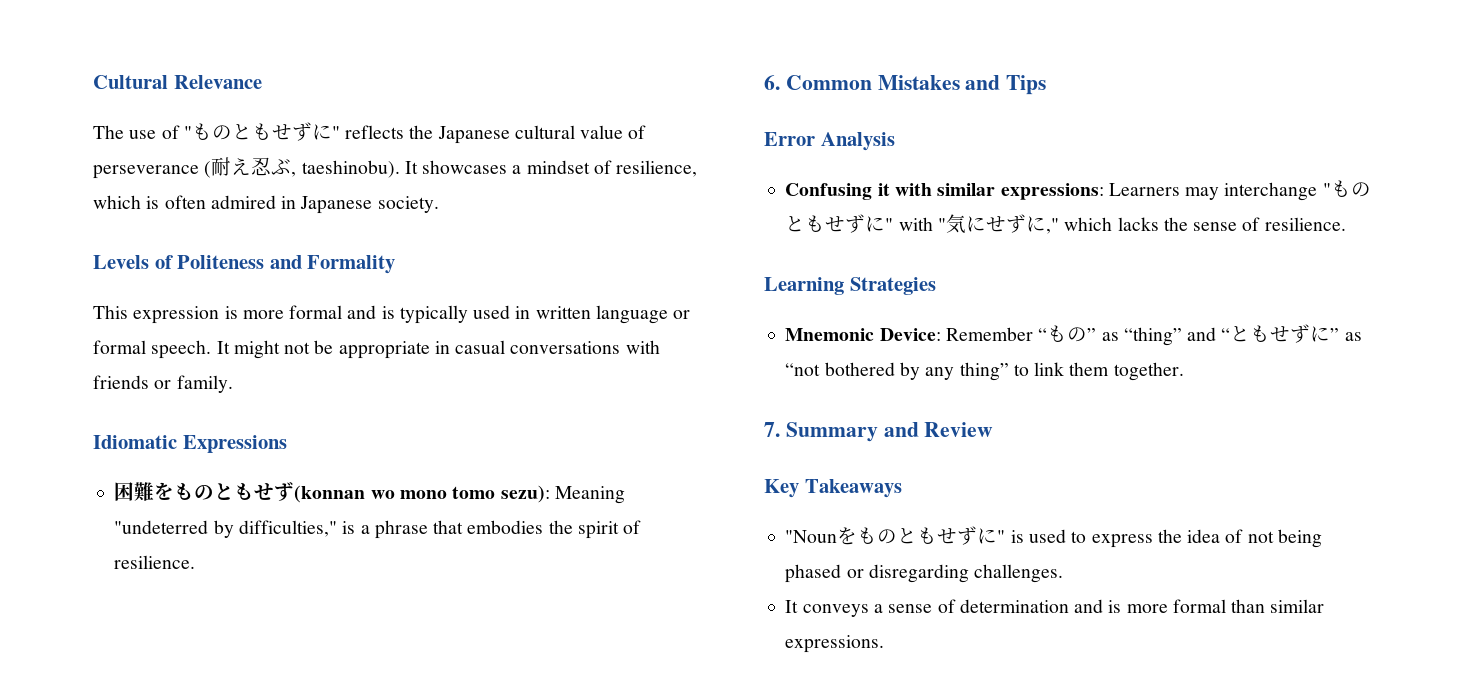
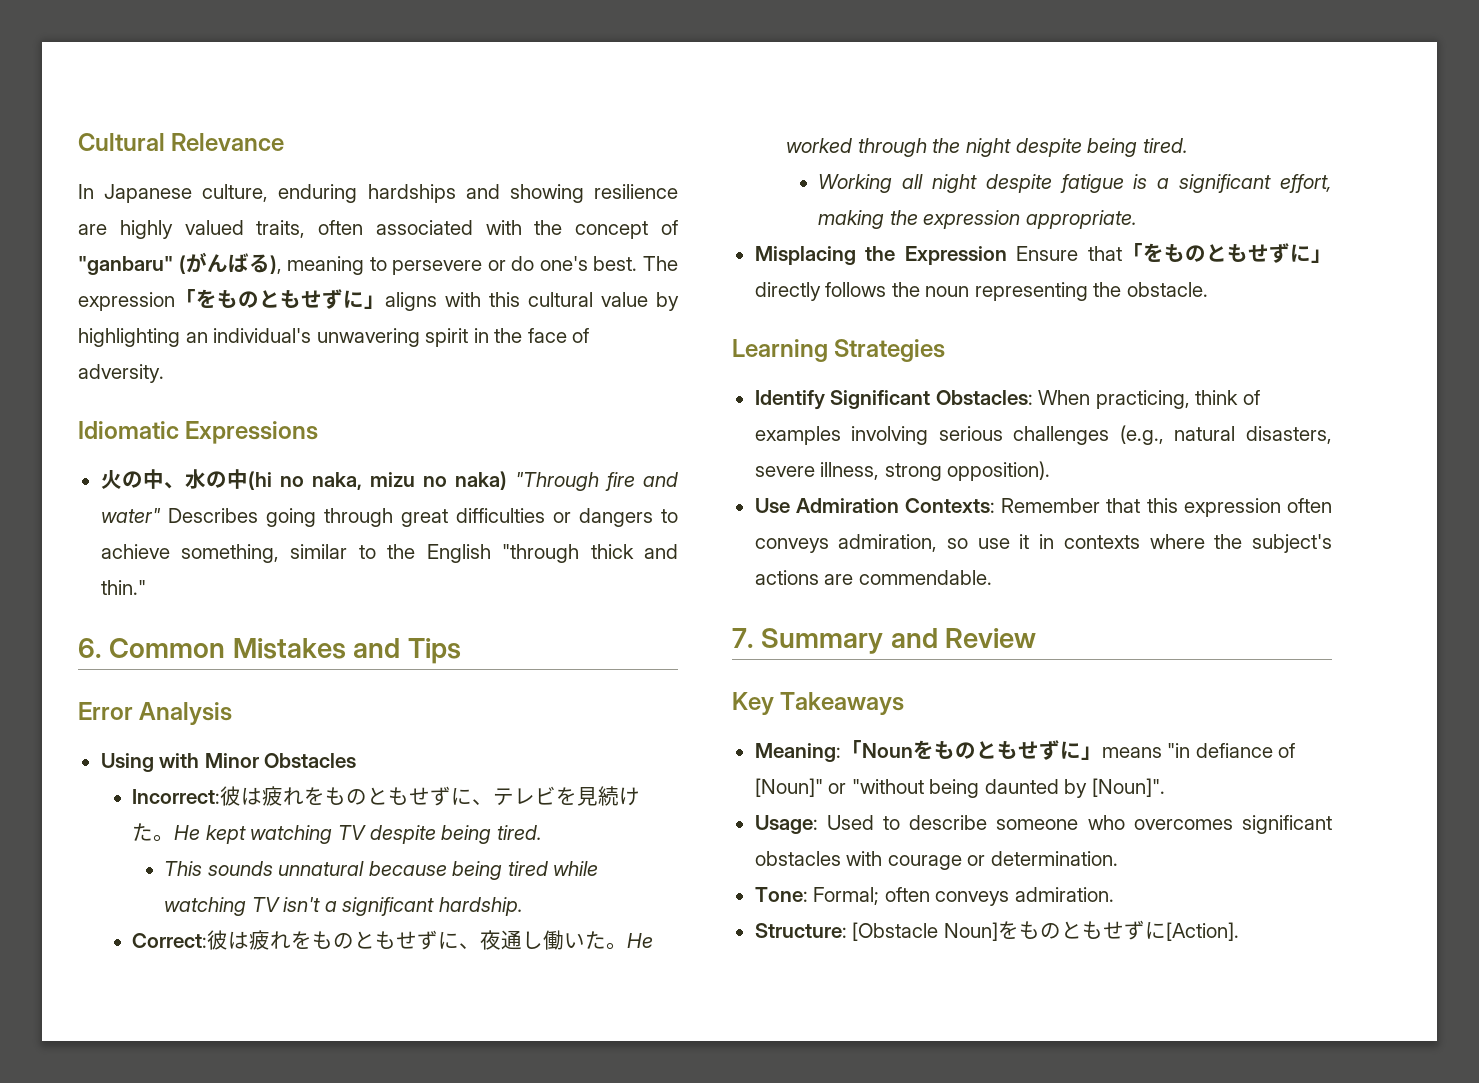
- The use of "ものともせずに" reflects the Japanese cultural value of perseverance (耐え忍ぶ, taeshinobu). It showcases a mindset of resilience, which is often admired in Japanese society.
- Levels of Politeness and Formality
- This expression is more formal and is typically used in written language or formal speech. It might not be appropriate in casual conversations with friends or family.
+ In Japanese culture, enduring hardships and showing resilience are highly valued traits, often associated with the concept of "ganbaru" (がんばる), meaning to persevere or do one's best. The expression「をものともせずに」aligns with this cultural value by highlighting an individual's unwavering spirit in the face of adversity.
  Idiomatic Expressions
- 困難をものともせず(konnan wo mono tomo sezu): Meaning "undeterred by difficulties," is a phrase that embodies the spirit of resilience.
+ 火の中、水の中(hi no naka, mizu no naka) "Through fire and water" Describes going through great difficulties or dangers to achieve something, similar to the English "through thick and thin."
- Confusing it with similar expressions: Learners may interchange "ものともせずに" with "気にせずに," which lacks the sense of resilience.
+ Using with Minor Obstacles
+ Incorrect:彼は疲れをものともせずに、テレビを見続けた。He kept watching TV despite being tired.
+ This sounds unnatural because being tired while watching TV isn't a significant hardship.
+ Correct:彼は疲れをものともせずに、夜通し働いた。He worked through the night despite being tired.
+ Working all night despite fatigue is a significant effort, making the expression appropriate.
+ Misplacing the Expression Ensure that「をものともせずに」directly follows the noun representing the obstacle.
  Learning Strategies
- Mnemonic Device: Remember “もの” as “thing” and “ともせずに” as “not bothered by any thing” to link them together.
+ Identify Significant Obstacles: When practicing, think of examples involving serious challenges (e.g., natural disasters, severe illness, strong opposition).
+ Use Admiration Contexts: Remember that this expression often conveys admiration, so use it in contexts where the subject's actions are commendable.
- "Nounをものともせずに" is used to express the idea of not being phased or disregarding challenges.
- It conveys a sense of determination and is more formal than similar expressions.
+ Meaning:「Nounをものともせずに」means "in defiance of [Noun]" or "without being daunted by [Noun]".
+ Usage: Used to describe someone who overcomes significant obstacles with courage or determination.
+ Tone: Formal; often conveys admiration.
+ Structure: [Obstacle Noun]をものともせずに[Action].

